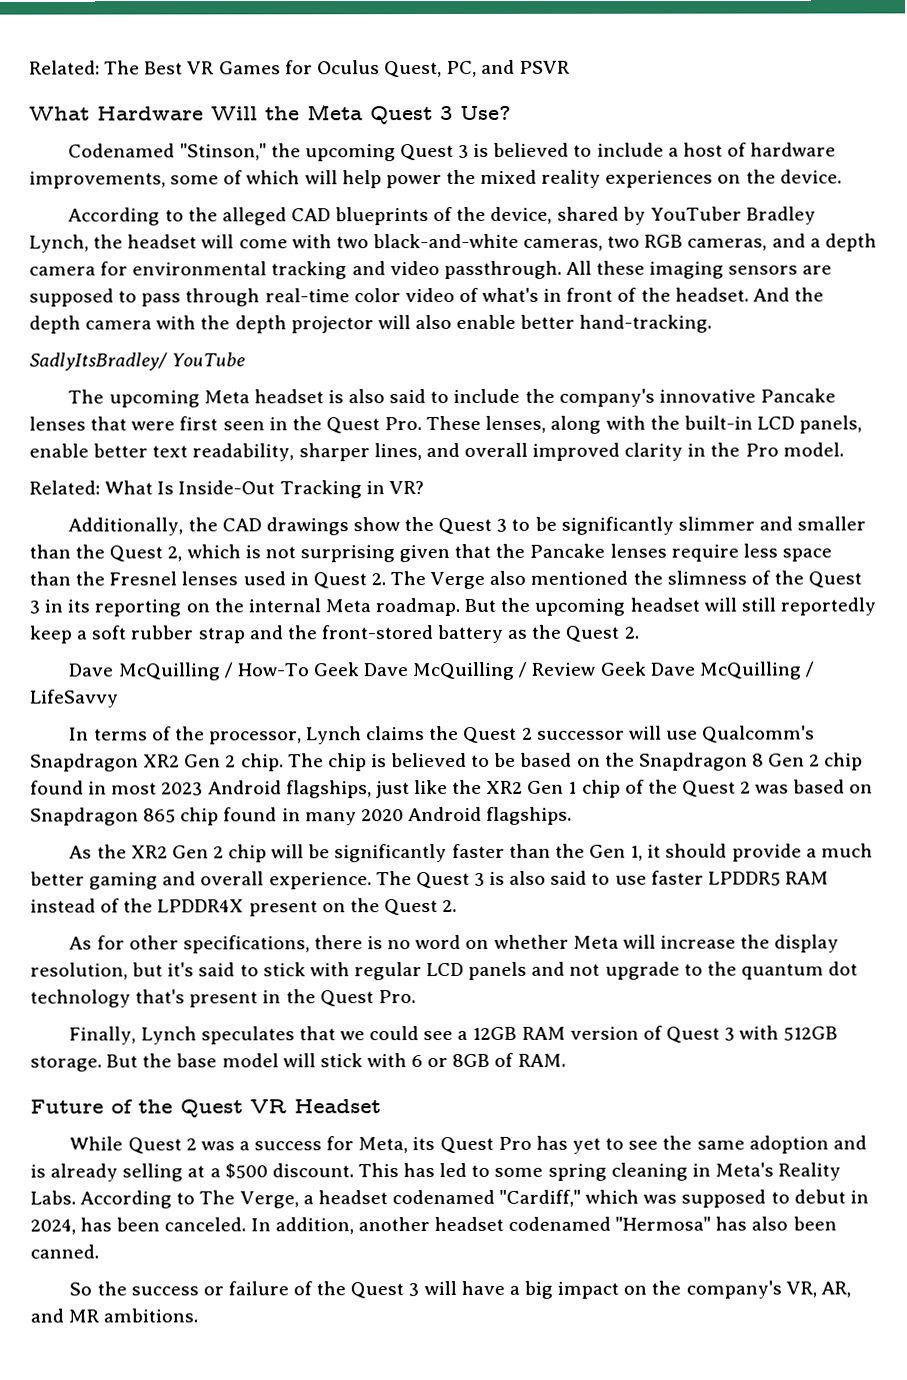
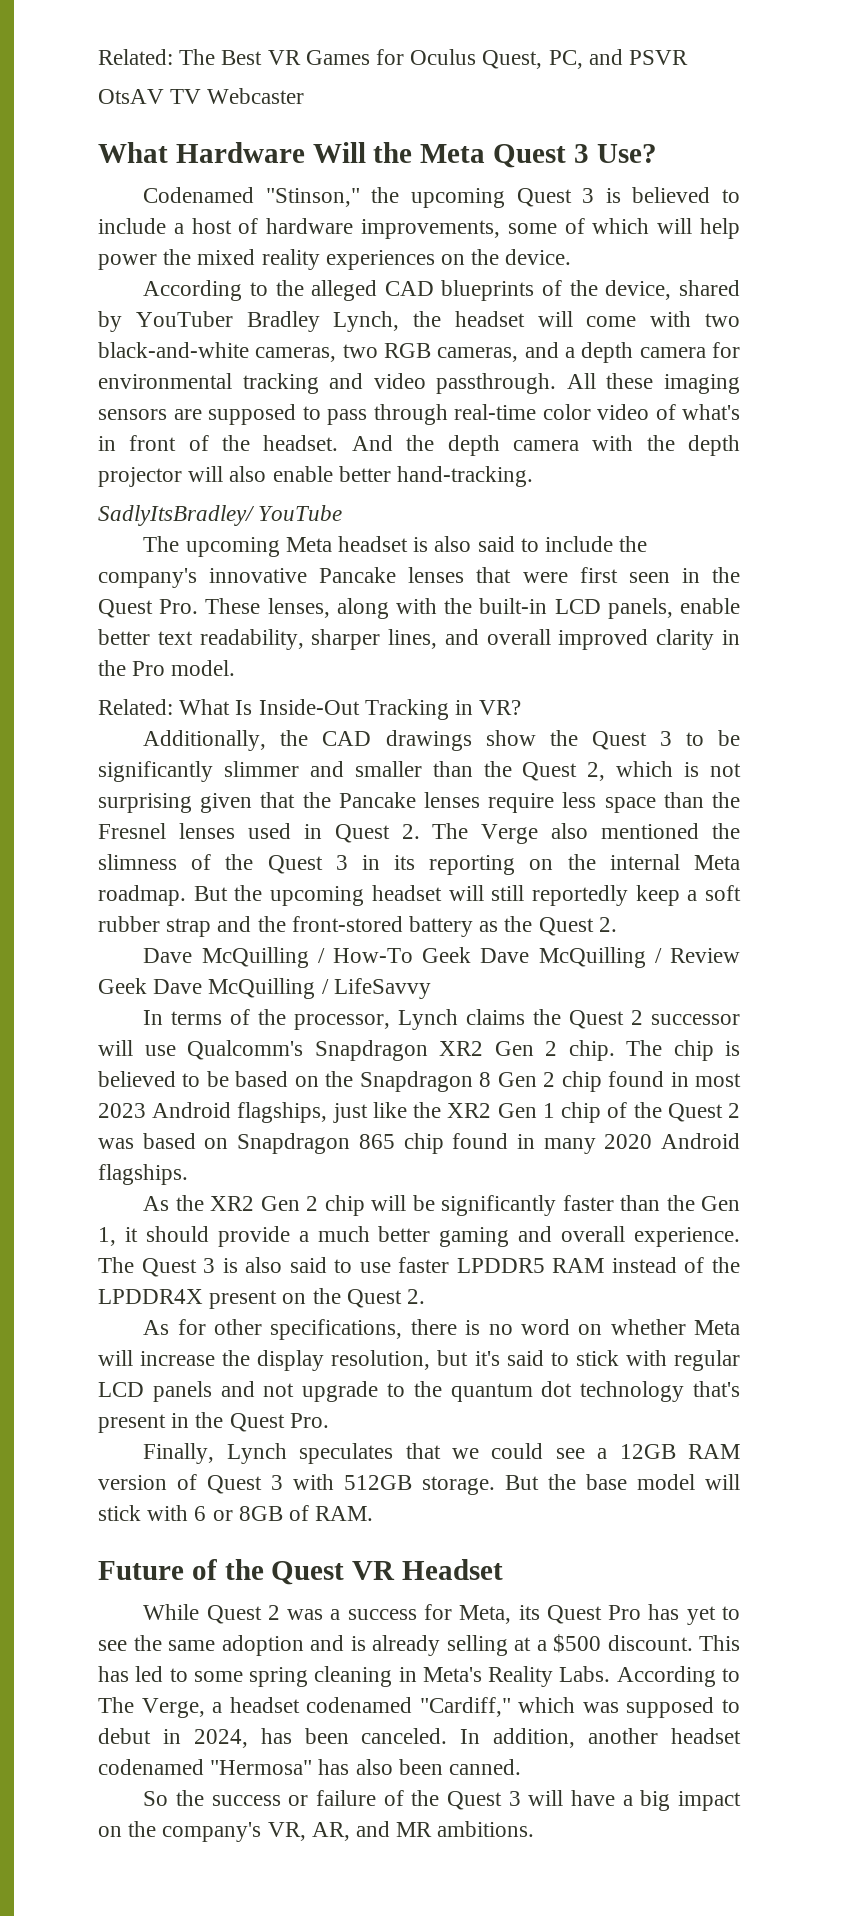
+ OtsAV TV Webcaster

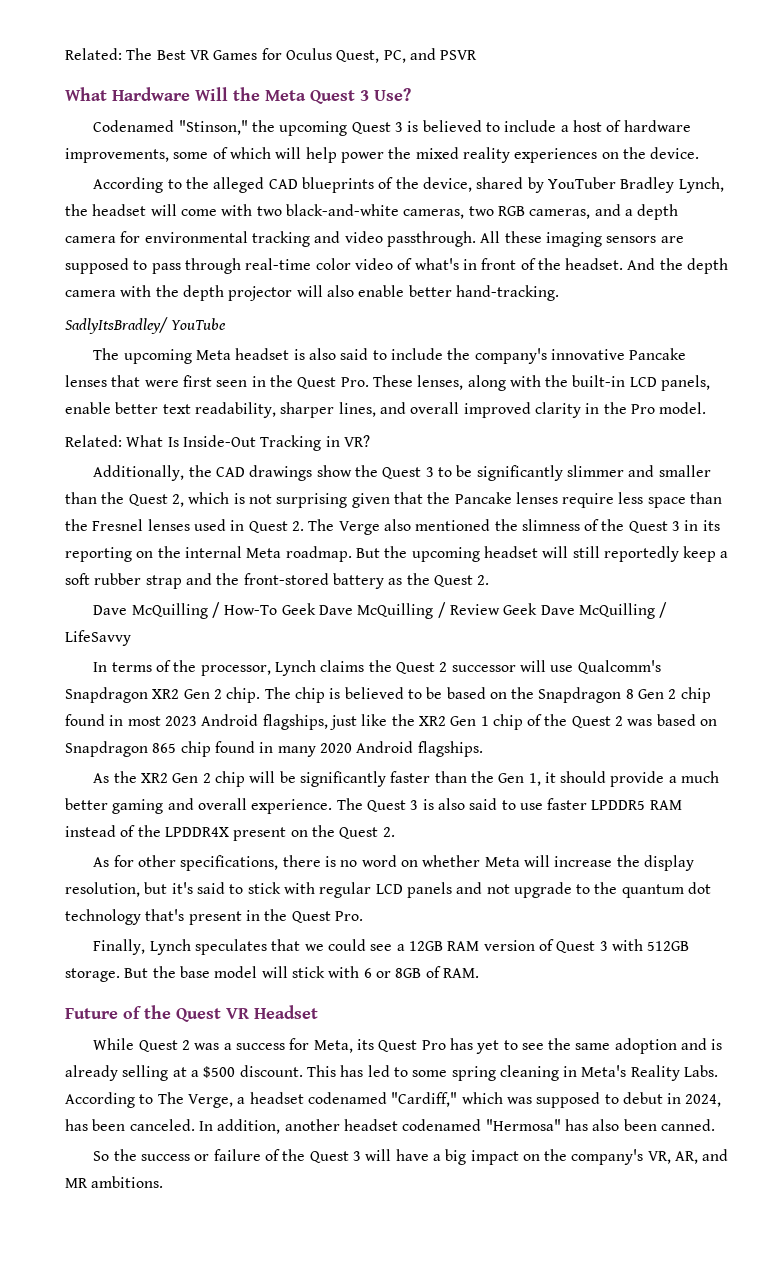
- OtsAV TV Webcaster

